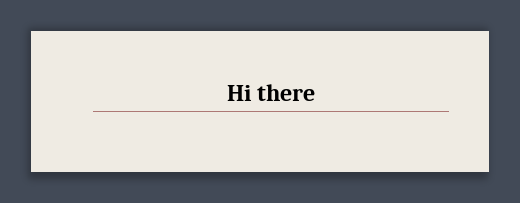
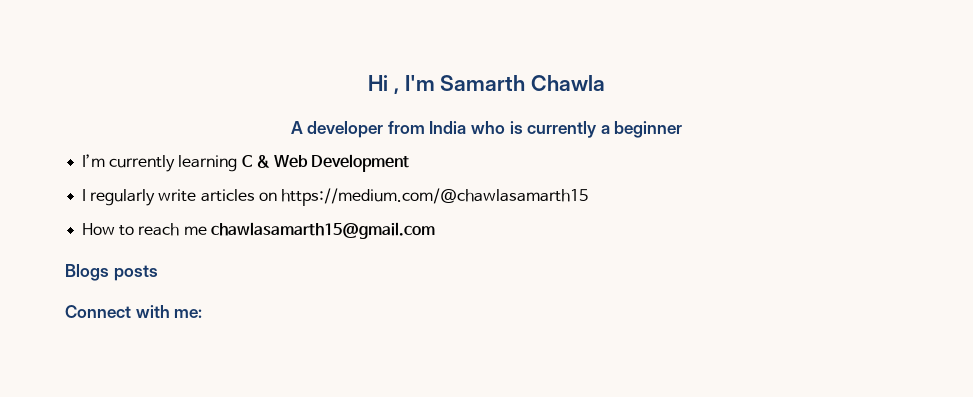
- Hi there
+ Hi , I'm Samarth Chawla
+ A developer from India who is currently a beginner
+ I’m currently learning C & Web Development
+ I regularly write articles on https://medium.com/@chawlasamarth15
+ How to reach me chawlasamarth15@gmail.com
+ Blogs posts
+ Connect with me:

